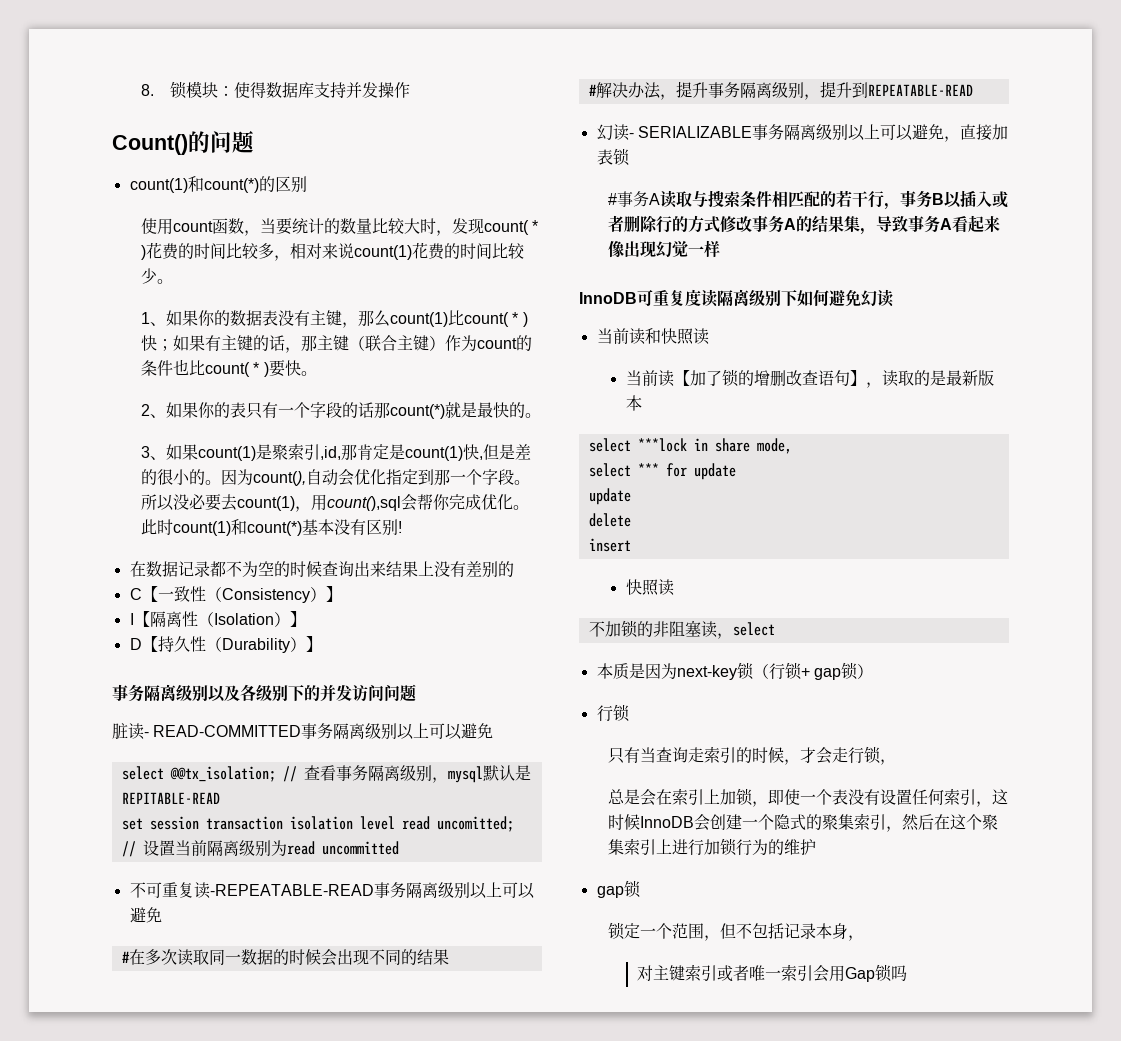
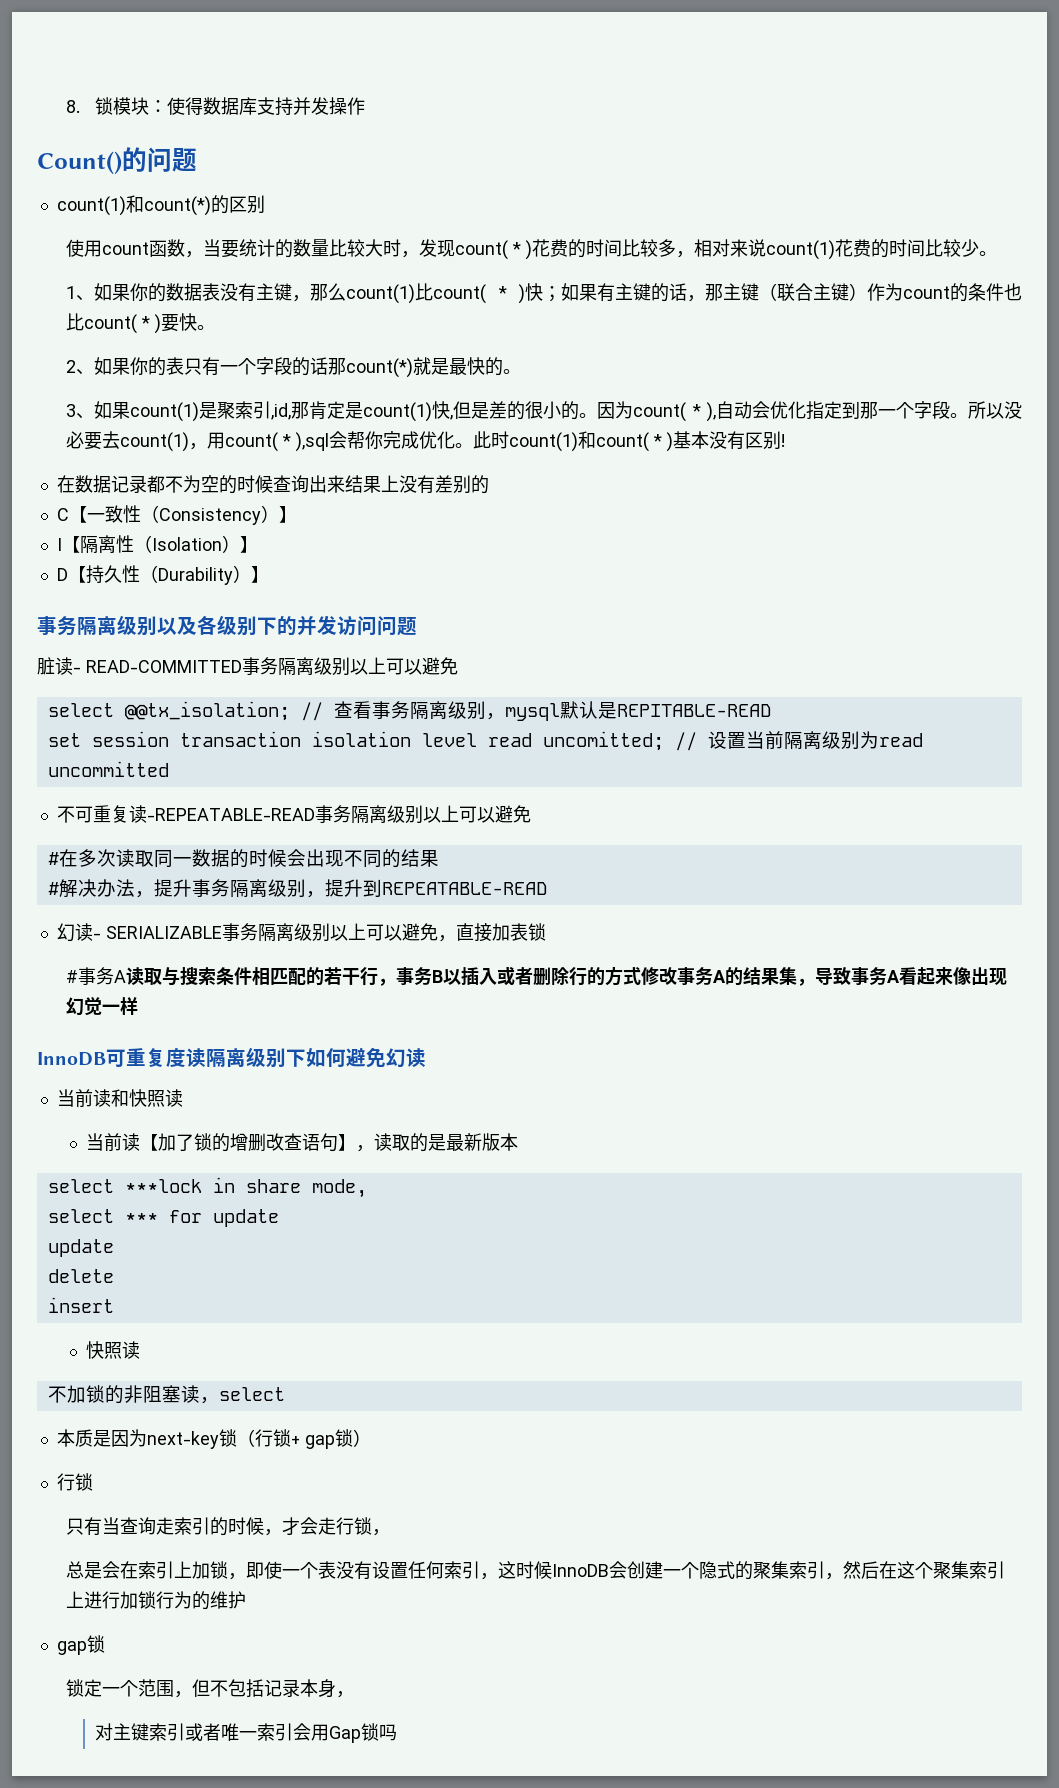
- 因为count(),自动会优化指定到那一个字段。
+ 因为count( * ),自动会优化指定到那一个字段。
- 所以没必要去count(1)，用count(),sql会帮你完成优化。
+ 所以没必要去count(1)，用count( * ),sql会帮你完成优化。
- 此时count(1)和count(*)基本没有区别!
+ 此时count(1)和count( * )基本没有区别!

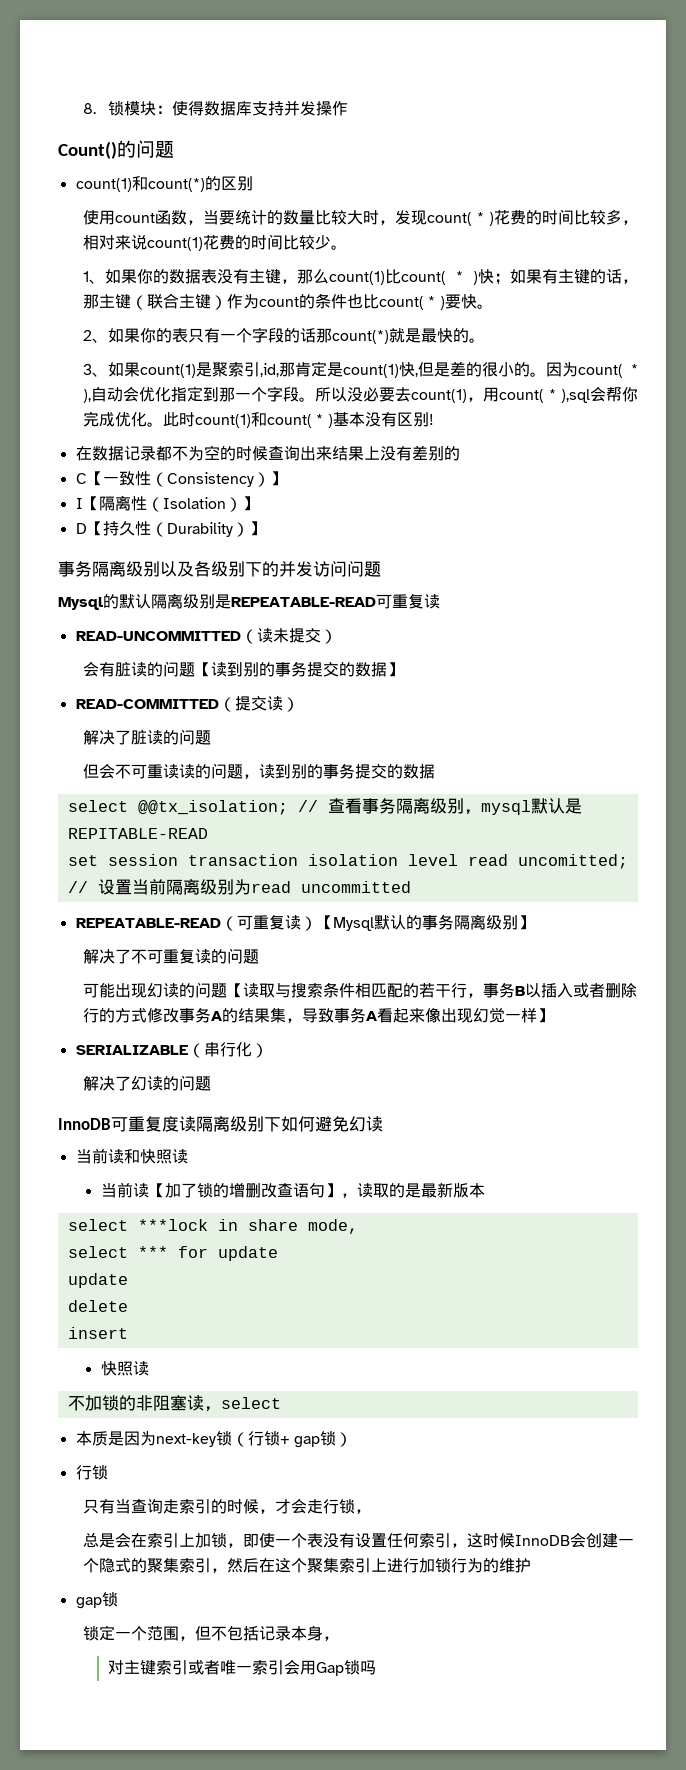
- 脏读- READ-COMMITTED事务隔离级别以上可以避免
+ Mysql的默认隔离级别是REPEATABLE-READ可重复读
+ READ-UNCOMMITTED（读未提交）
+ 会有脏读的问题【读到别的事务提交的数据】
+ READ-COMMITTED（提交读）
+ 解决了脏读的问题
+ 但会不可重读读的问题，读到别的事务提交的数据
- 不可重复读-REPEATABLE-READ事务隔离级别以上可以避免
- #在多次读取同一数据的时候会出现不同的结果
- #解决办法，提升事务隔离级别，提升到REPEATABLE-READ
- 幻读- SERIALIZABLE事务隔离级别以上可以避免，直接加表锁
- #事务A读取与搜索条件相匹配的若干行，事务B以插入或者删除行的方式修改事务A的结果集，导致事务A看起来像出现幻觉一样
+ REPEATABLE-READ（可重复读）【Mysql默认的事务隔离级别】
+ 解决了不可重复读的问题
+ 可能出现幻读的问题【读取与搜索条件相匹配的若干行，事务B以插入或者删除行的方式修改事务A的结果集，导致事务A看起来像出现幻觉一样】
+ SERIALIZABLE（串行化）
+ 解决了幻读的问题

